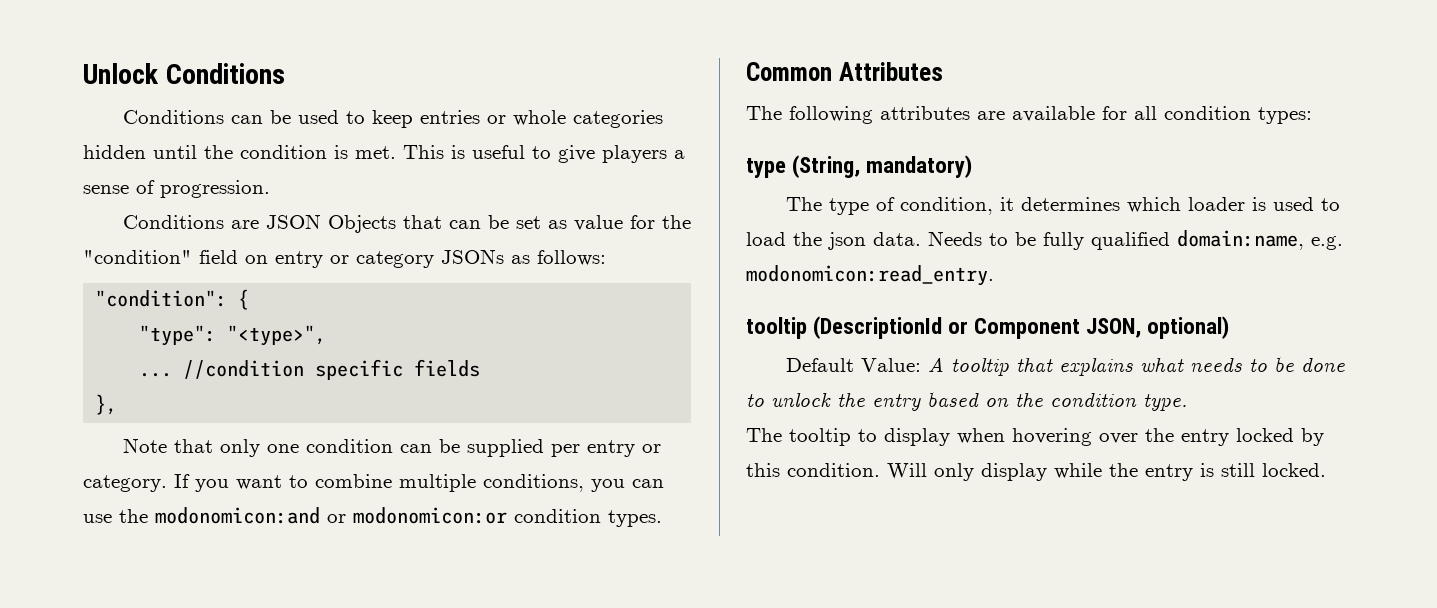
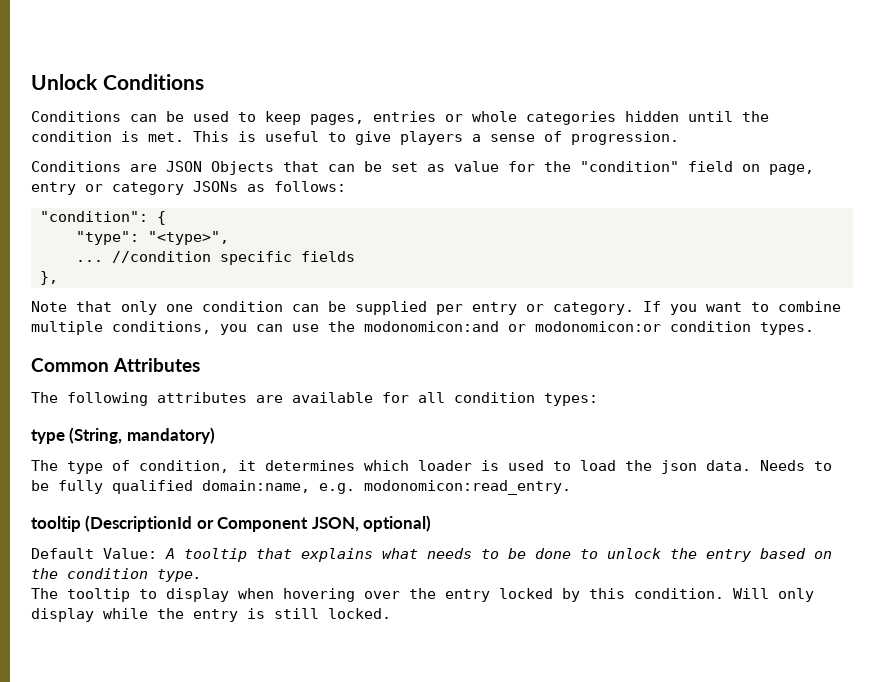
- Conditions can be used to keep entries or whole categories hidden until the condition is met.
+ Conditions can be used to keep pages, entries or whole categories hidden until the condition is met.
- Conditions are JSON Objects that can be set as value for the "condition" field on entry or category JSONs as follows:
+ Conditions are JSON Objects that can be set as value for the "condition" field on page, entry or category JSONs as follows:

